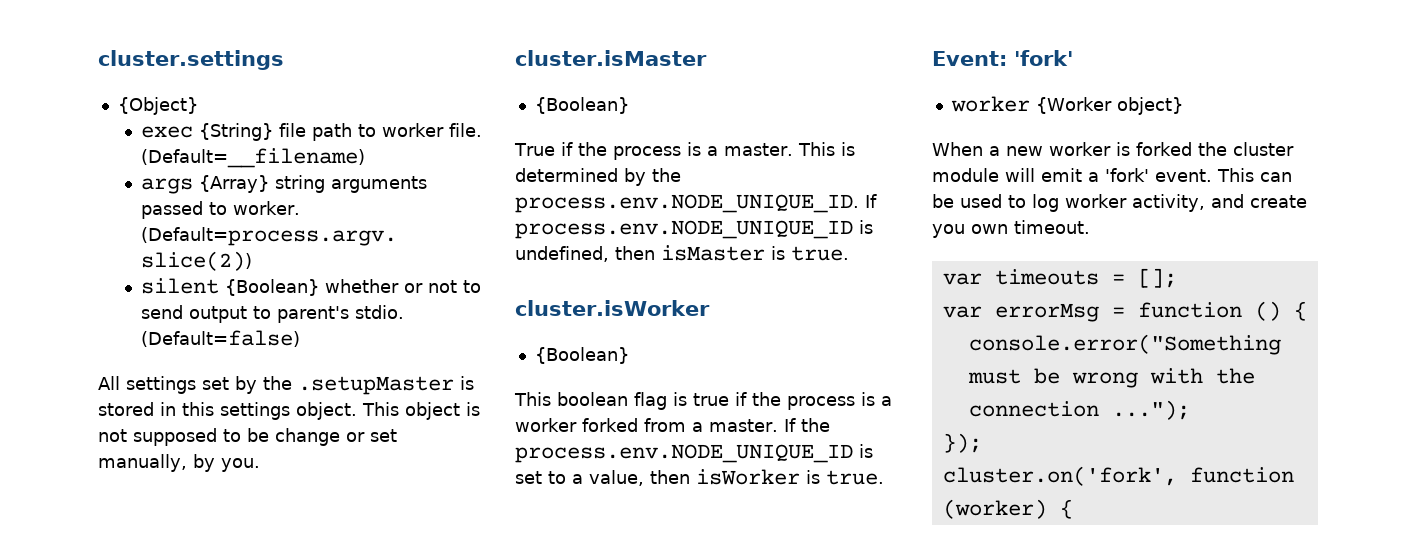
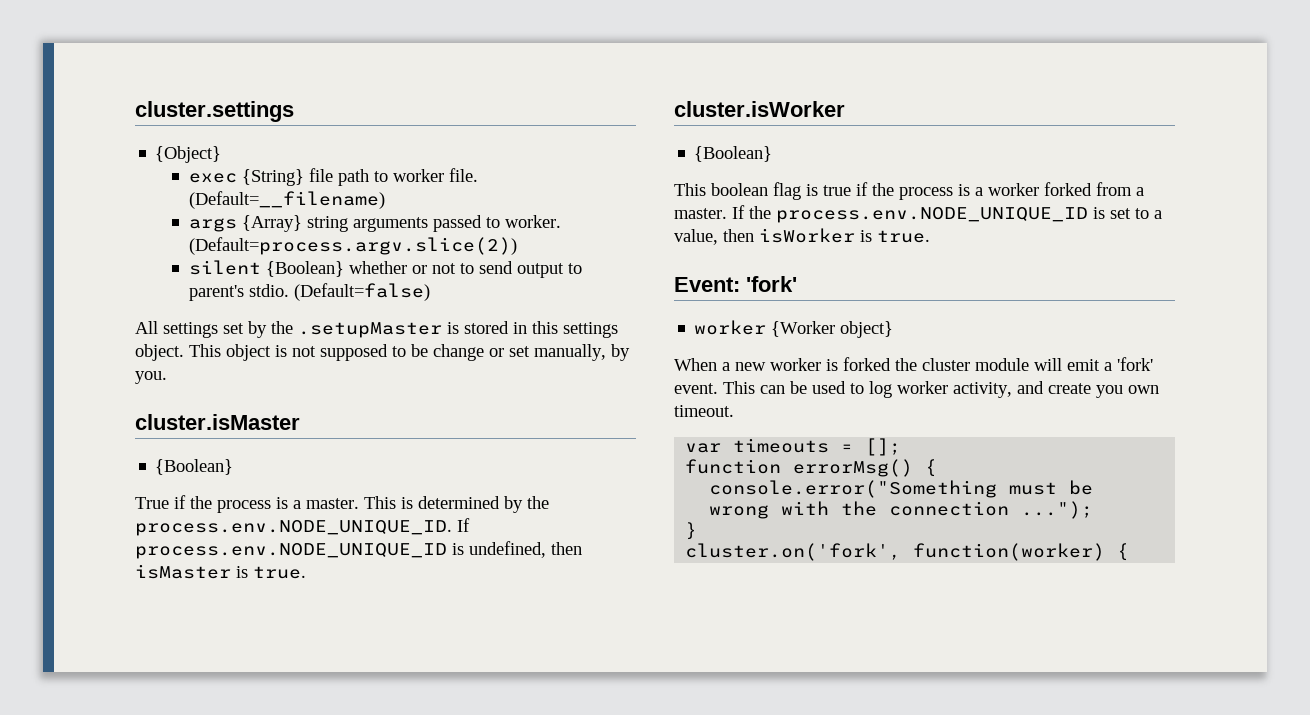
- var errorMsg = function () {
+ function errorMsg() {
- });
+ }
- cluster.on('fork', function (worker) {
+ cluster.on('fork', function(worker) {

